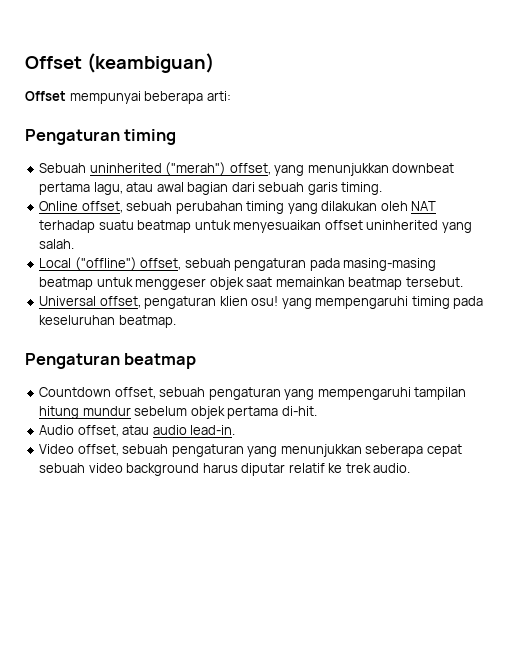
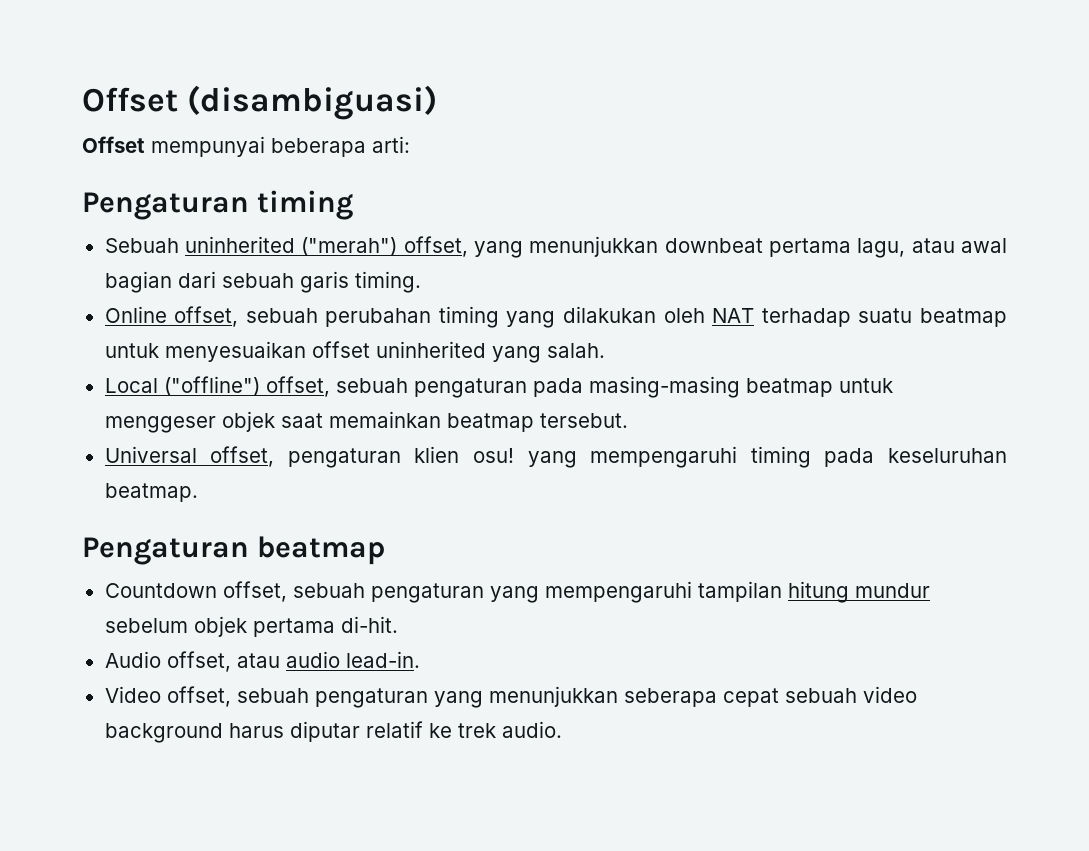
- Offset (keambiguan)
+ Offset (disambiguasi)

